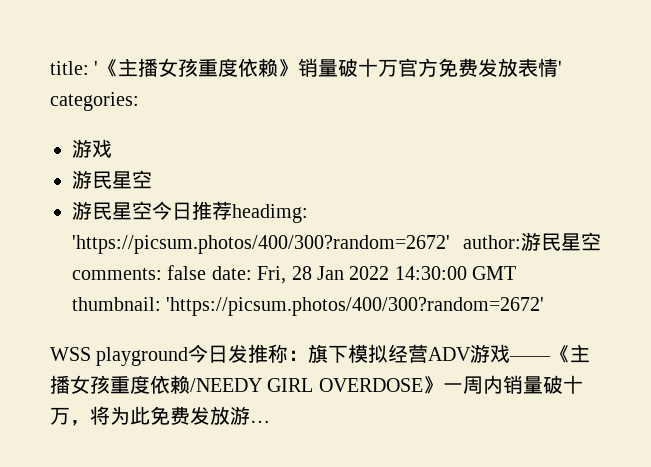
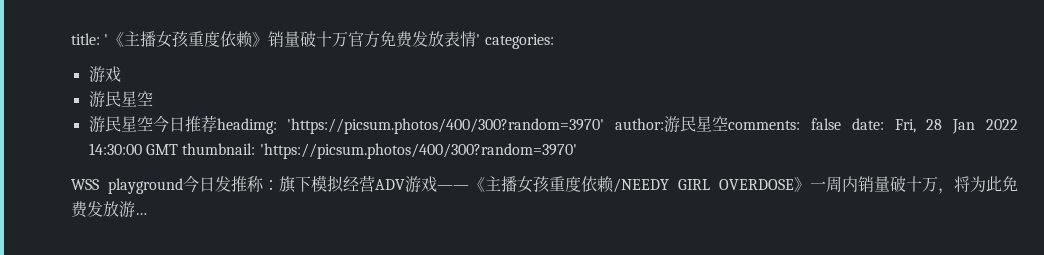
- 游民星空今日推荐headimg: 'https://picsum.photos/400/300?random=2672' author:游民星空comments: false date: Fri, 28 Jan 2022 14:30:00 GMT thumbnail: 'https://picsum.photos/400/300?random=2672'
+ 游民星空今日推荐headimg: 'https://picsum.photos/400/300?random=3970' author:游民星空comments: false date: Fri, 28 Jan 2022 14:30:00 GMT thumbnail: 'https://picsum.photos/400/300?random=3970'

